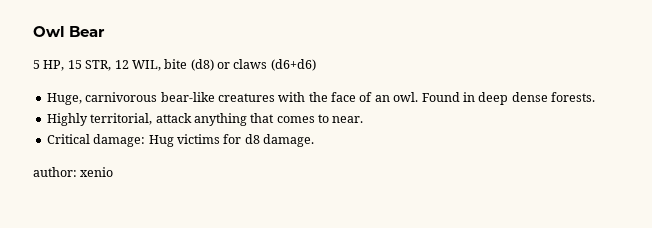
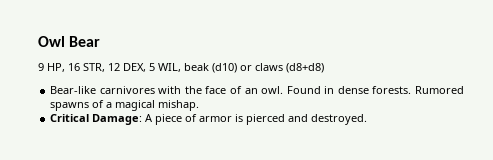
- 5 HP, 15 STR, 12 WIL, bite (d8) or claws (d6+d6)
- Huge, carnivorous bear-like creatures with the face of an owl.
+ 9 HP, 16 STR, 12 DEX, 5 WIL, beak (d10) or claws (d8+d8)
+ Bear-like carnivores with the face of an owl.
- Found in deep dense forests.
- Highly territorial, attack anything that comes to near.
- Critical damage: Hug victims for d8 damage.
- author: xenio
+ Found in dense forests. Rumored spawns of a magical mishap.
+ Critical Damage: A piece of armor is pierced and destroyed.

